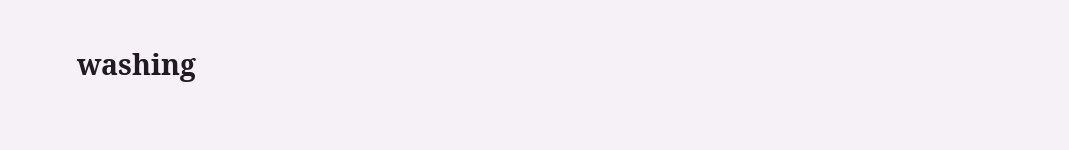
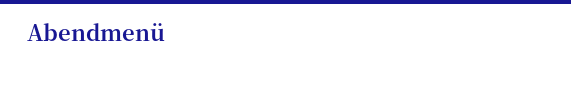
- washing
+ Abendmenü

